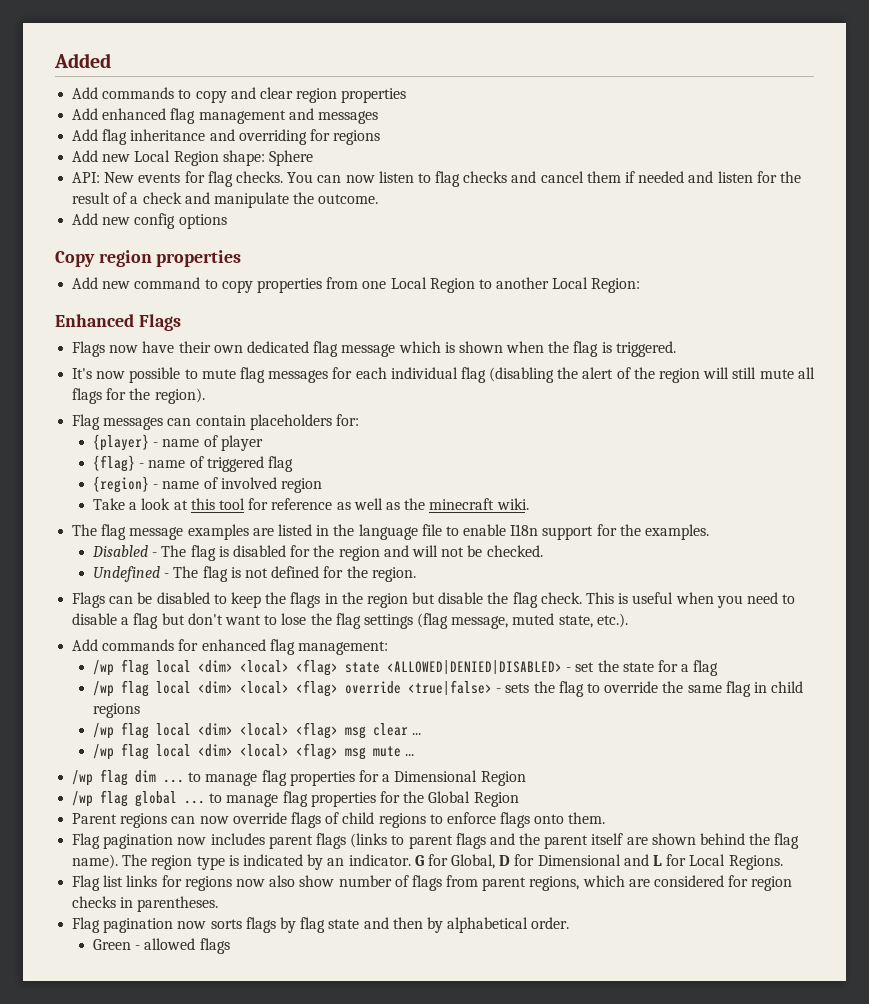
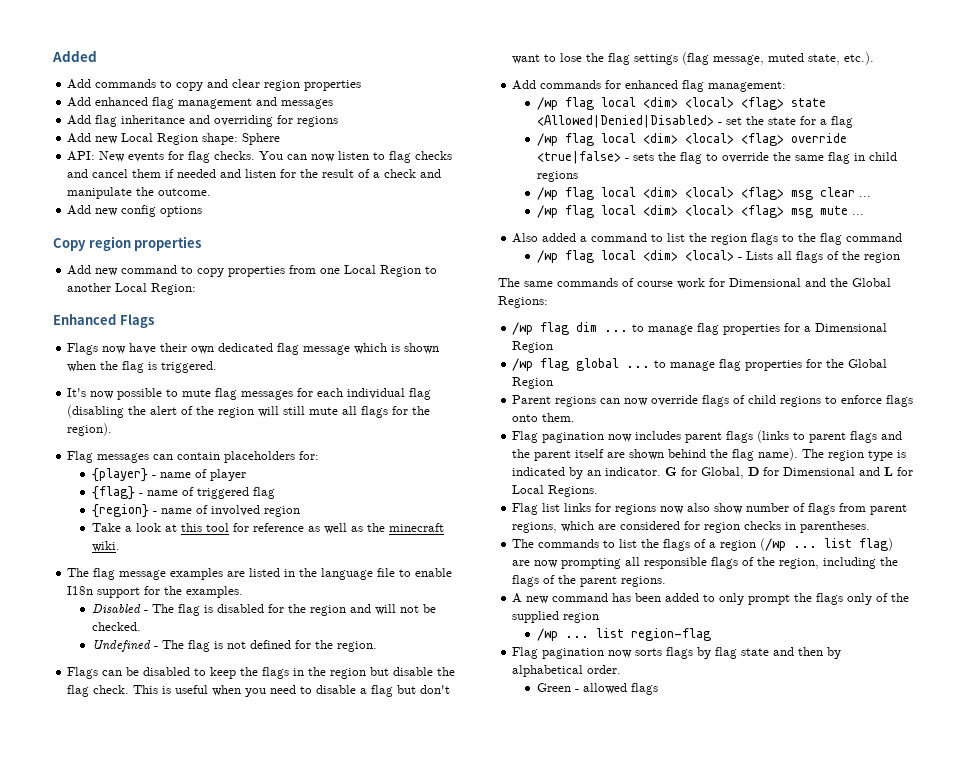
- /wp flag local <dim> <local> <flag> state <ALLOWED|DENIED|DISABLED> - set the state for a flag
+ /wp flag local <dim> <local> <flag> state <Allowed|Denied|Disabled> - set the state for a flag
+ Also added a command to list the region flags to the flag command
+ /wp flag local <dim> <local> - Lists all flags of the region
+ The same commands of course work for Dimensional and the Global Regions:
+ The commands to list the flags of a region (/wp ... list flag) are now prompting all responsible flags of the region, including the flags of the parent regions.
+ A new command has been added to only prompt the flags only of the supplied region
+ /wp ... list region-flag

